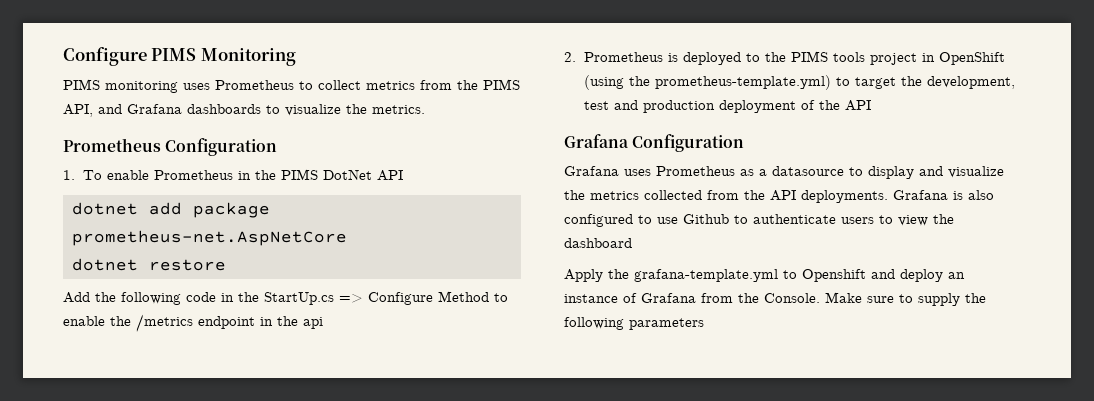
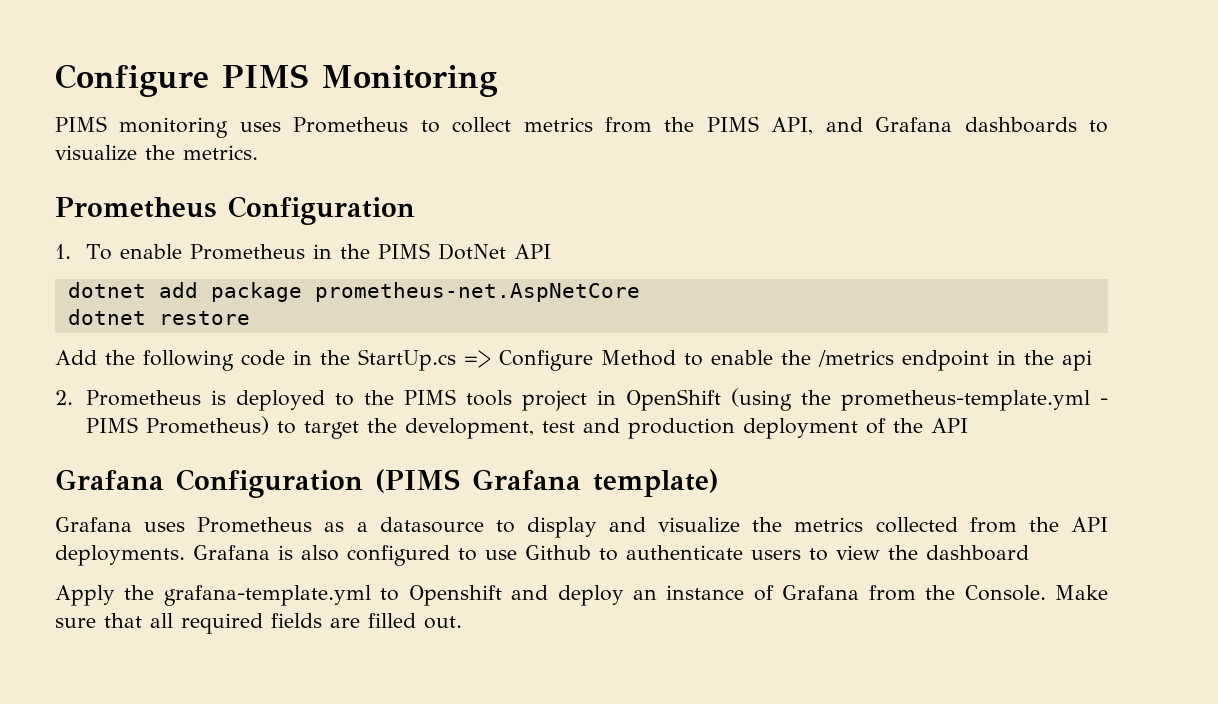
- 2. Prometheus is deployed to the PIMS tools project in OpenShift (using the prometheus-template.yml) to target the development, test and production deployment of the API
+ 2. Prometheus is deployed to the PIMS tools project in OpenShift (using the prometheus-template.yml - PIMS Prometheus) to target the development, test and production deployment of the API
- Grafana Configuration
+ Grafana Configuration (PIMS Grafana template)
- Make sure to supply the following parameters
+ Make sure that all required fields are filled out.

